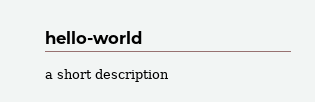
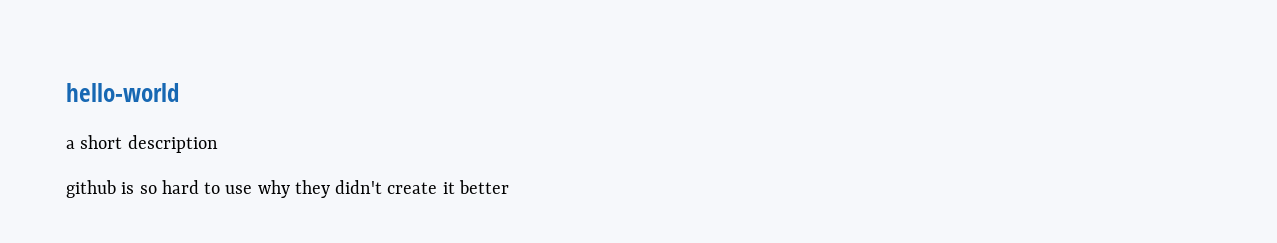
+ github is so hard to use why they didn't create it better

